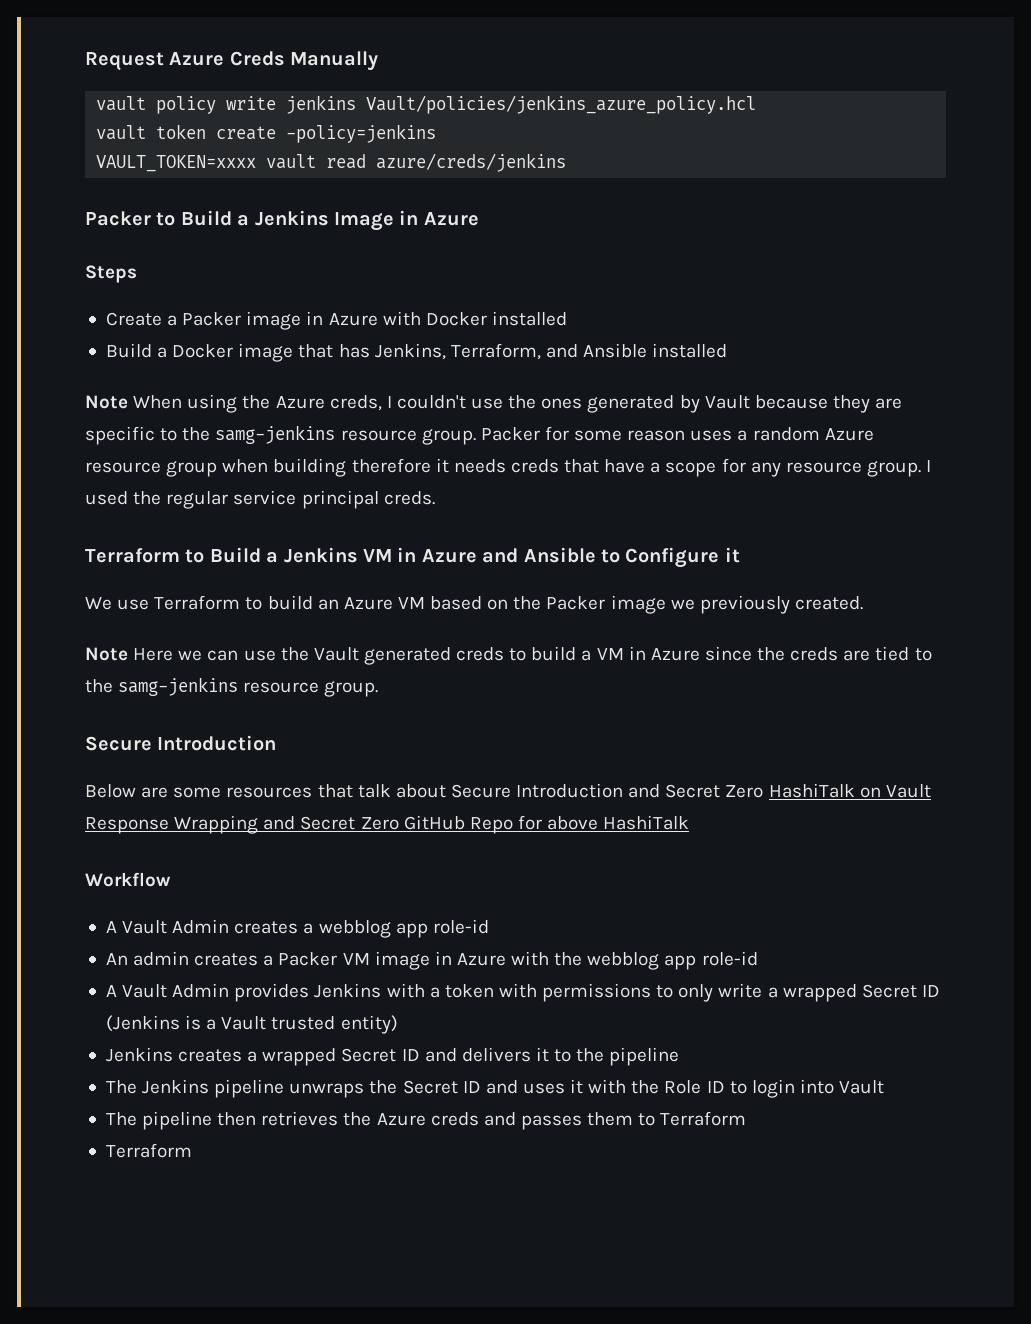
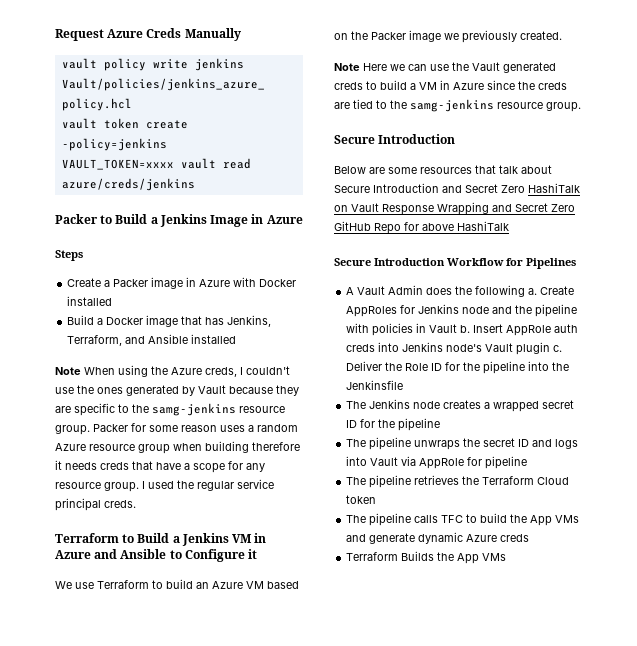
- Workflow
- A Vault Admin creates a webblog app role-id
- An admin creates a Packer VM image in Azure with the webblog app role-id
- A Vault Admin provides Jenkins with a token with permissions to only write a wrapped Secret ID (Jenkins is a Vault trusted entity)
- Jenkins creates a wrapped Secret ID and delivers it to the pipeline
+ Secure Introduction Workflow for Pipelines
+ A Vault Admin does the following a. Create AppRoles for Jenkins node and the pipeline with policies in Vault b. Insert AppRole auth creds into Jenkins node's Vault plugin c. Deliver the Role ID for the pipeline into the Jenkinsfile
+ The Jenkins node creates a wrapped secret ID for the pipeline
- The Jenkins pipeline unwraps the Secret ID and uses it with the Role ID to login into Vault
- The pipeline then retrieves the Azure creds and passes them to Terraform
- Terraform
+ The pipeline unwraps the secret ID and logs into Vault via AppRole for pipeline
+ The pipeline retrieves the Terraform Cloud token
+ The pipeline calls TFC to build the App VMs and generate dynamic Azure creds
+ Terraform Builds the App VMs

